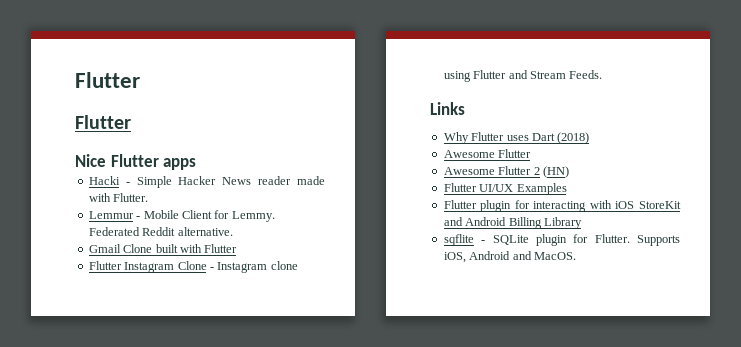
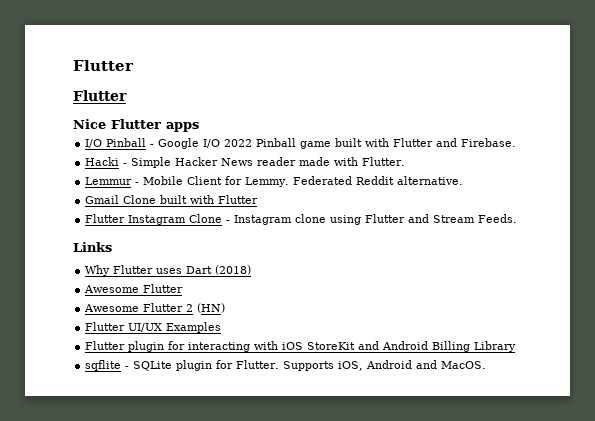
+ I/O Pinball - Google I/O 2022 Pinball game built with Flutter and Firebase.

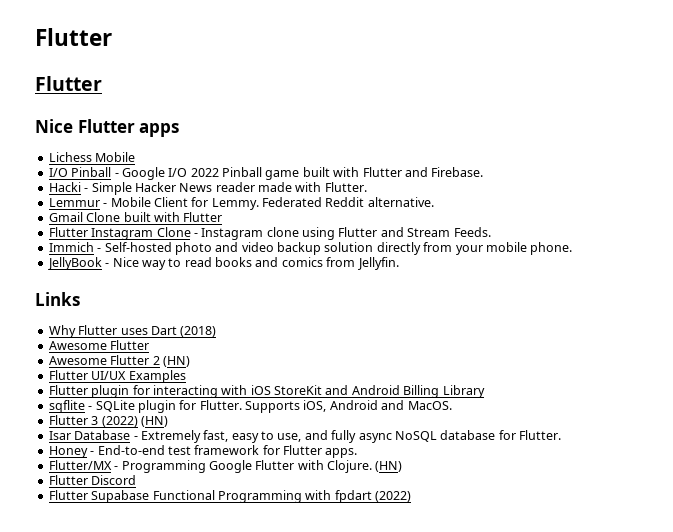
+ Lichess Mobile
+ Immich - Self-hosted photo and video backup solution directly from your mobile phone.
+ JellyBook - Nice way to read books and comics from Jellyfin.
+ Flutter 3 (2022) (HN)
+ Isar Database - Extremely fast, easy to use, and fully async NoSQL database for Flutter.
+ Honey - End-to-end test framework for Flutter apps.
+ Flutter/MX - Programming Google Flutter with Clojure. (HN)
+ Flutter Discord
+ Flutter Supabase Functional Programming with fpdart (2022)

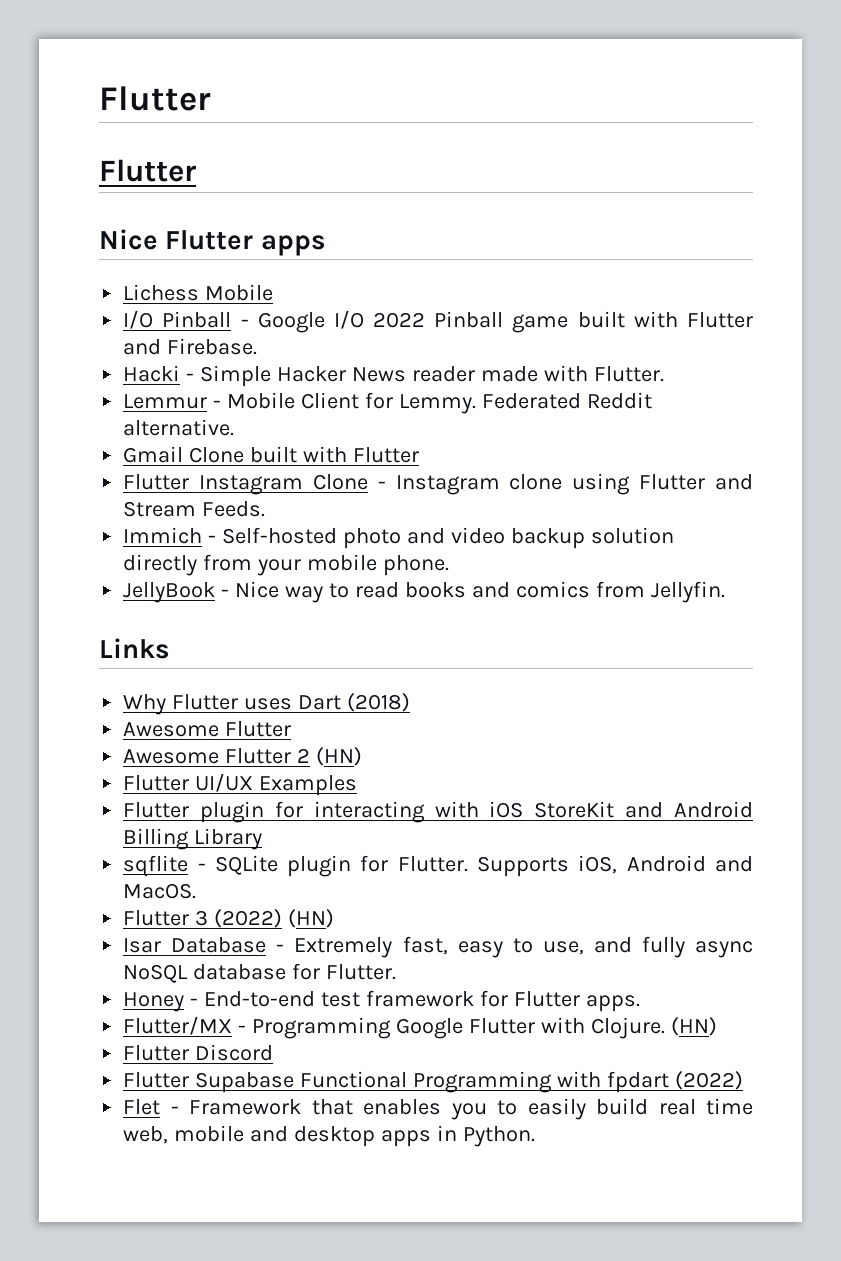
+ Flet - Framework that enables you to easily build real time web, mobile and desktop apps in Python.

